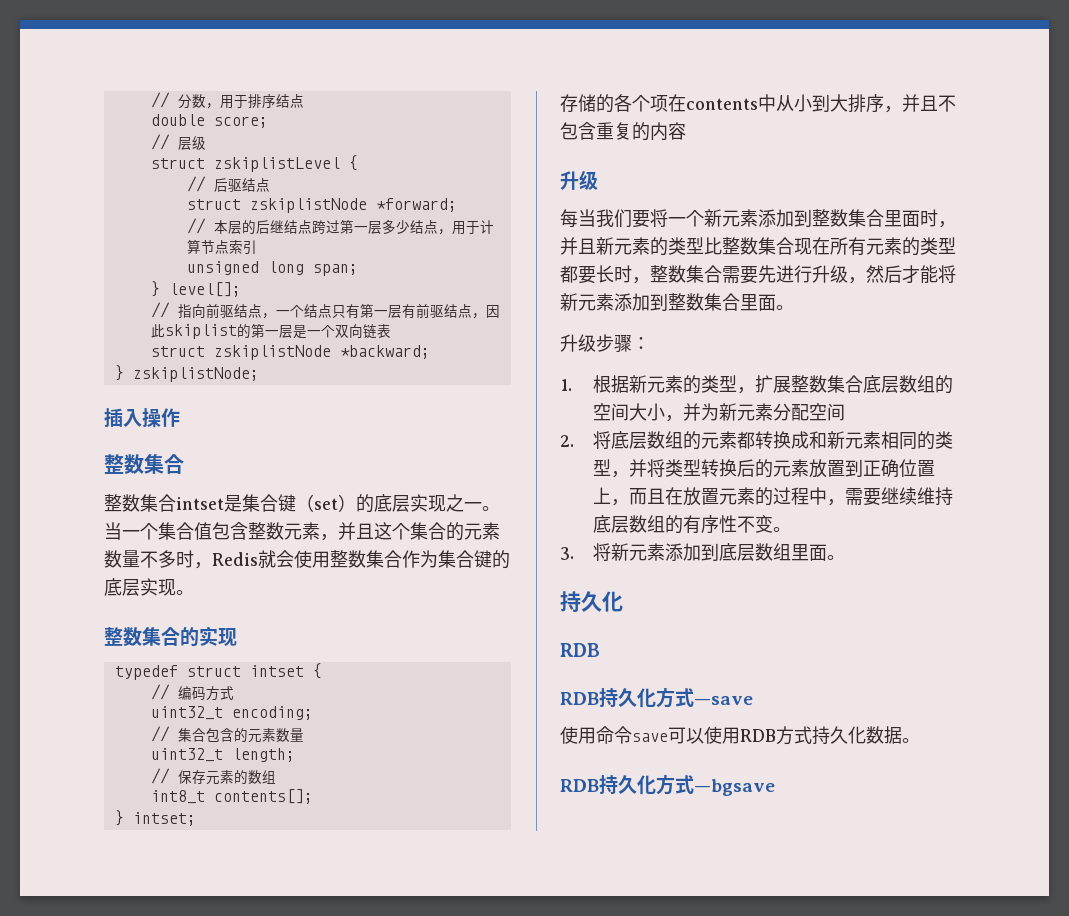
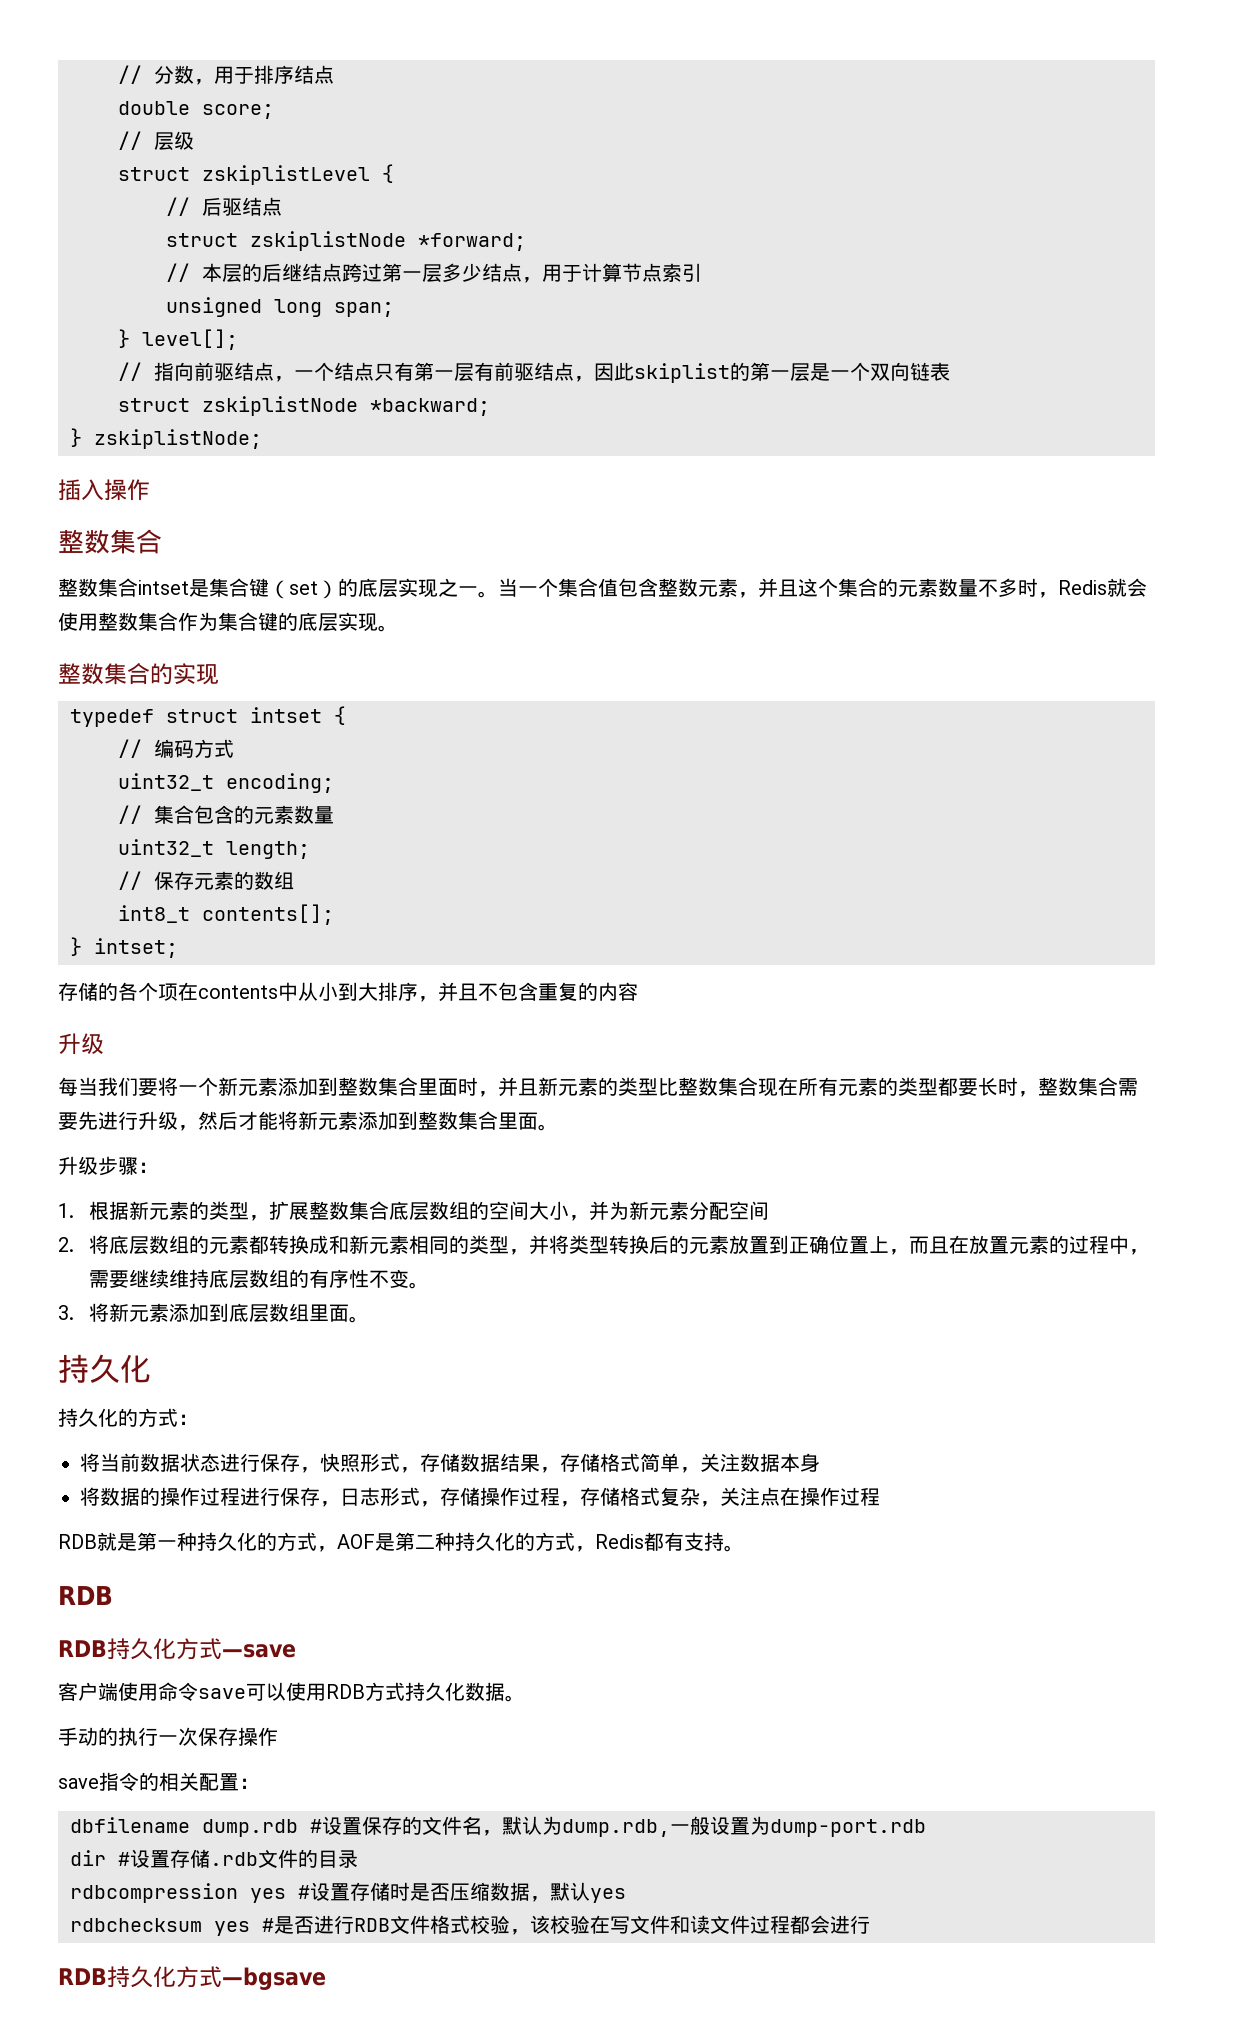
+ 持久化的方式：
+ 将当前数据状态进行保存，快照形式，存储数据结果，存储格式简单，关注数据本身
+ 将数据的操作过程进行保存，日志形式，存储操作过程，存储格式复杂，关注点在操作过程
+ RDB就是第一种持久化的方式，AOF是第二种持久化的方式，Redis都有支持。
- 使用命令save可以使用RDB方式持久化数据。
+ 客户端使用命令save可以使用RDB方式持久化数据。
+ 手动的执行一次保存操作
+ save指令的相关配置：
+ dbfilename dump.rdb #设置保存的文件名，默认为dump.rdb,一般设置为dump-port.rdb
+ dir #设置存储.rdb文件的目录
+ rdbcompression yes #设置存储时是否压缩数据，默认yes
+ rdbchecksum yes #是否进行RDB文件格式校验，该校验在写文件和读文件过程都会进行

